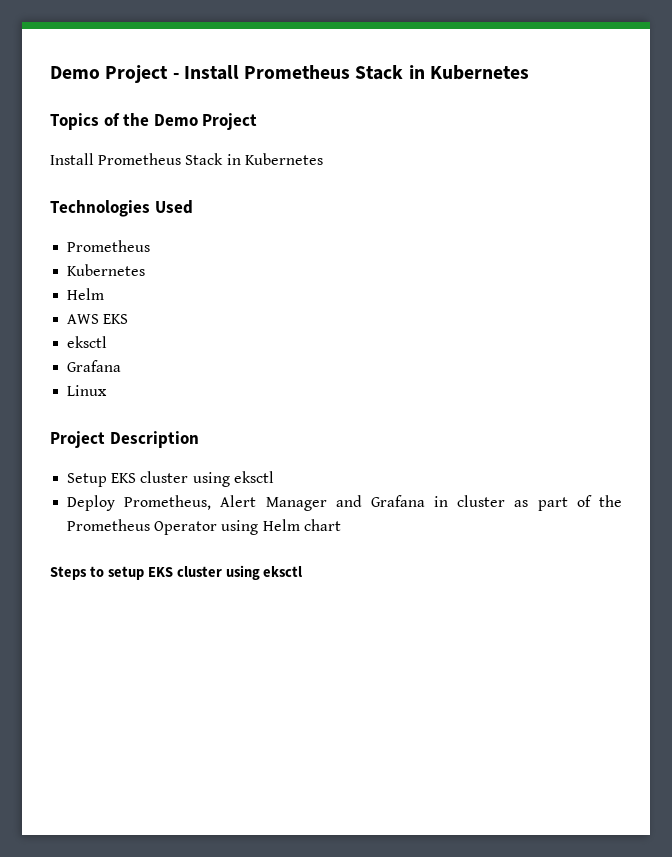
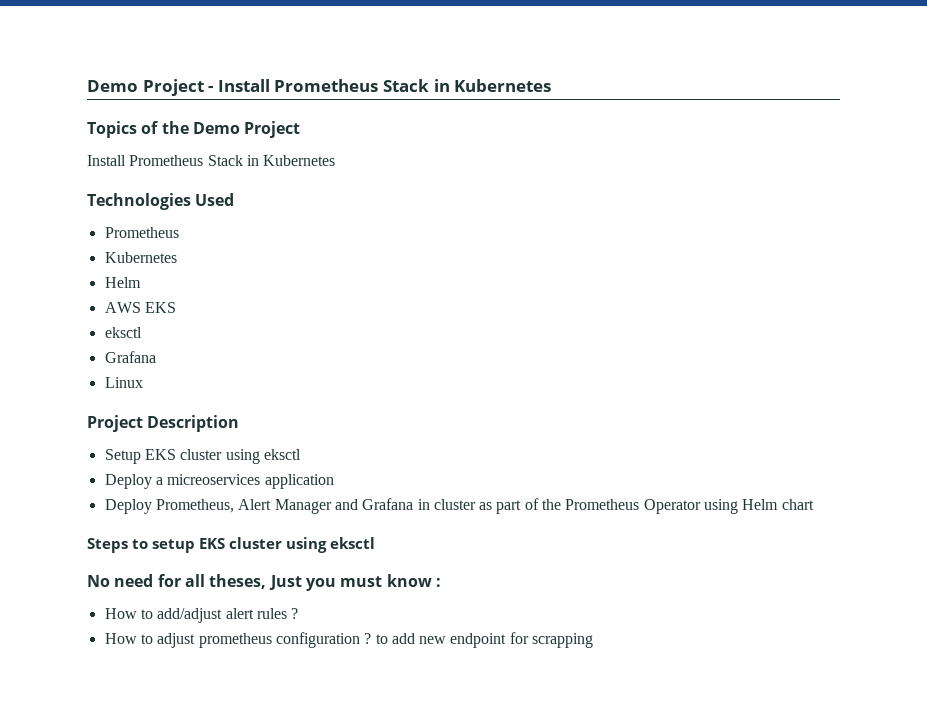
+ Deploy a micreoservices application
+ No need for all theses, Just you must know :
+ How to add/adjust alert rules ?
+ How to adjust prometheus configuration ? to add new endpoint for scrapping

